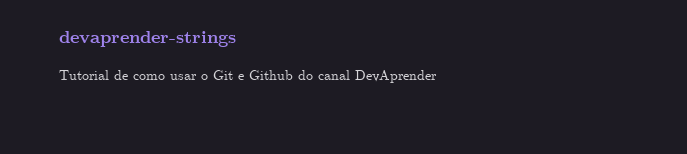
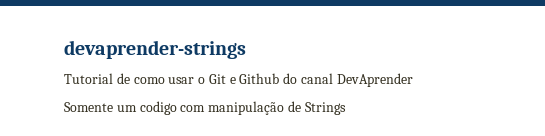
+ Somente um codigo com manipulação de Strings

